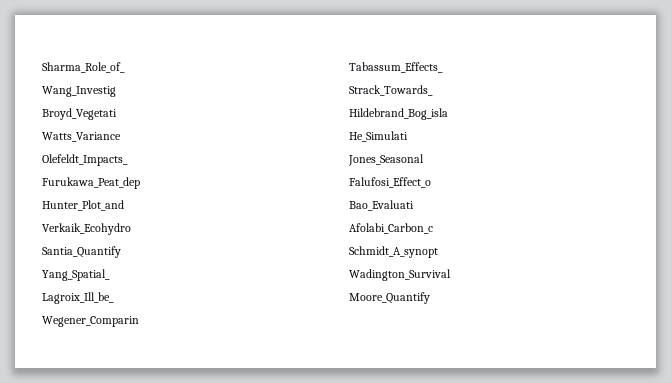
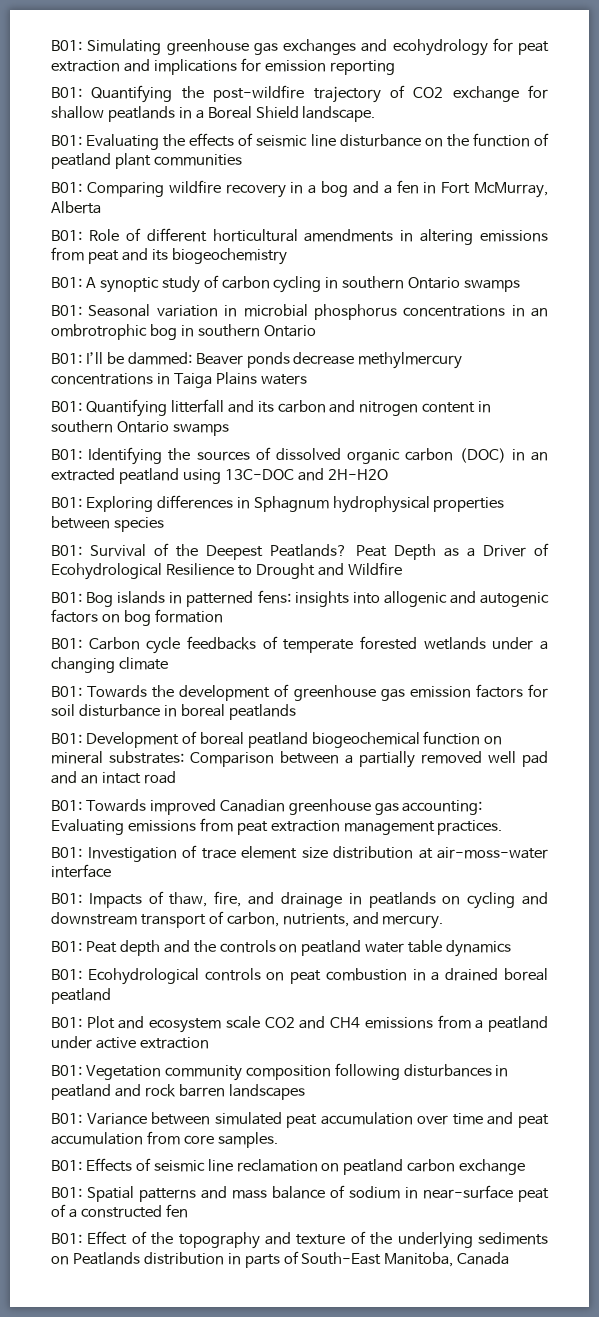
- Sharma_Role_of_
- Wang_Investig
- Broyd_Vegetati
- Watts_Variance
- Olefeldt_Impacts_
- Furukawa_Peat_dep
- Hunter_Plot_and
- Verkaik_Ecohydro
- Santia_Quantify
- Yang_Spatial_
- Lagroix_Ill_be_
- Wegener_Comparin
- Tabassum_Effects_
- Strack_Towards_
- Hildebrand_Bog_isla
- He_Simulati
- Jones_Seasonal
- Falufosi_Effect_o
- Bao_Evaluati
- Afolabi_Carbon_c
- Schmidt_A_synopt
- Wadington_Survival
- Moore_Quantify
+ B01: Simulating greenhouse gas exchanges and ecohydrology for peat extraction and implications for emission reporting
+ B01: Quantifying the post-wildfire trajectory of CO2 exchange for shallow peatlands in a Boreal Shield landscape.
+ B01: Evaluating the effects of seismic line disturbance on the function of peatland plant communities
+ B01: Comparing wildfire recovery in a bog and a fen in Fort McMurray, Alberta
+ B01: Role of different horticultural amendments in altering emissions from peat and its biogeochemistry
+ B01: A synoptic study of carbon cycling in southern Ontario swamps
+ B01: Seasonal variation in microbial phosphorus concentrations in an ombrotrophic bog in southern Ontario
+ B01: I’ll be dammed: Beaver ponds decrease methylmercury concentrations in Taiga Plains waters
+ B01: Quantifying litterfall and its carbon and nitrogen content in southern Ontario swamps
+ B01: Identifying the sources of dissolved organic carbon (DOC) in an extracted peatland using 13C-DOC and 2H-H2O
+ B01: Exploring differences in Sphagnum hydrophysical properties between species
+ B01: Survival of the Deepest Peatlands? Peat Depth as a Driver of Ecohydrological Resilience to Drought and Wildfire
+ B01: Bog islands in patterned fens: insights into allogenic and autogenic factors on bog formation
+ B01: Carbon cycle feedbacks of temperate forested wetlands under a changing climate
+ B01: Towards the development of greenhouse gas emission factors for soil disturbance in boreal peatlands
+ B01: Development of boreal peatland biogeochemical function on mineral substrates: Comparison between a partially removed well pad and an intact road
+ B01: Towards improved Canadian greenhouse gas accounting: Evaluating emissions from peat extraction management practices.
+ B01: Investigation of trace element size distribution at air-moss-water interface
+ B01: Impacts of thaw, fire, and drainage in peatlands on cycling and downstream transport of carbon, nutrients, and mercury.
+ B01: Peat depth and the controls on peatland water table dynamics
+ B01: Ecohydrological controls on peat combustion in a drained boreal peatland
+ B01: Plot and ecosystem scale CO2 and CH4 emissions from a peatland under active extraction
+ B01: Vegetation community composition following disturbances in peatland and rock barren landscapes
+ B01: Variance between simulated peat accumulation over time and peat accumulation from core samples.
+ B01: Effects of seismic line reclamation on peatland carbon exchange
+ B01: Spatial patterns and mass balance of sodium in near-surface peat of a constructed fen
+ B01: Effect of the topography and texture of the underlying sediments on Peatlands distribution in parts of South-East Manitoba, Canada

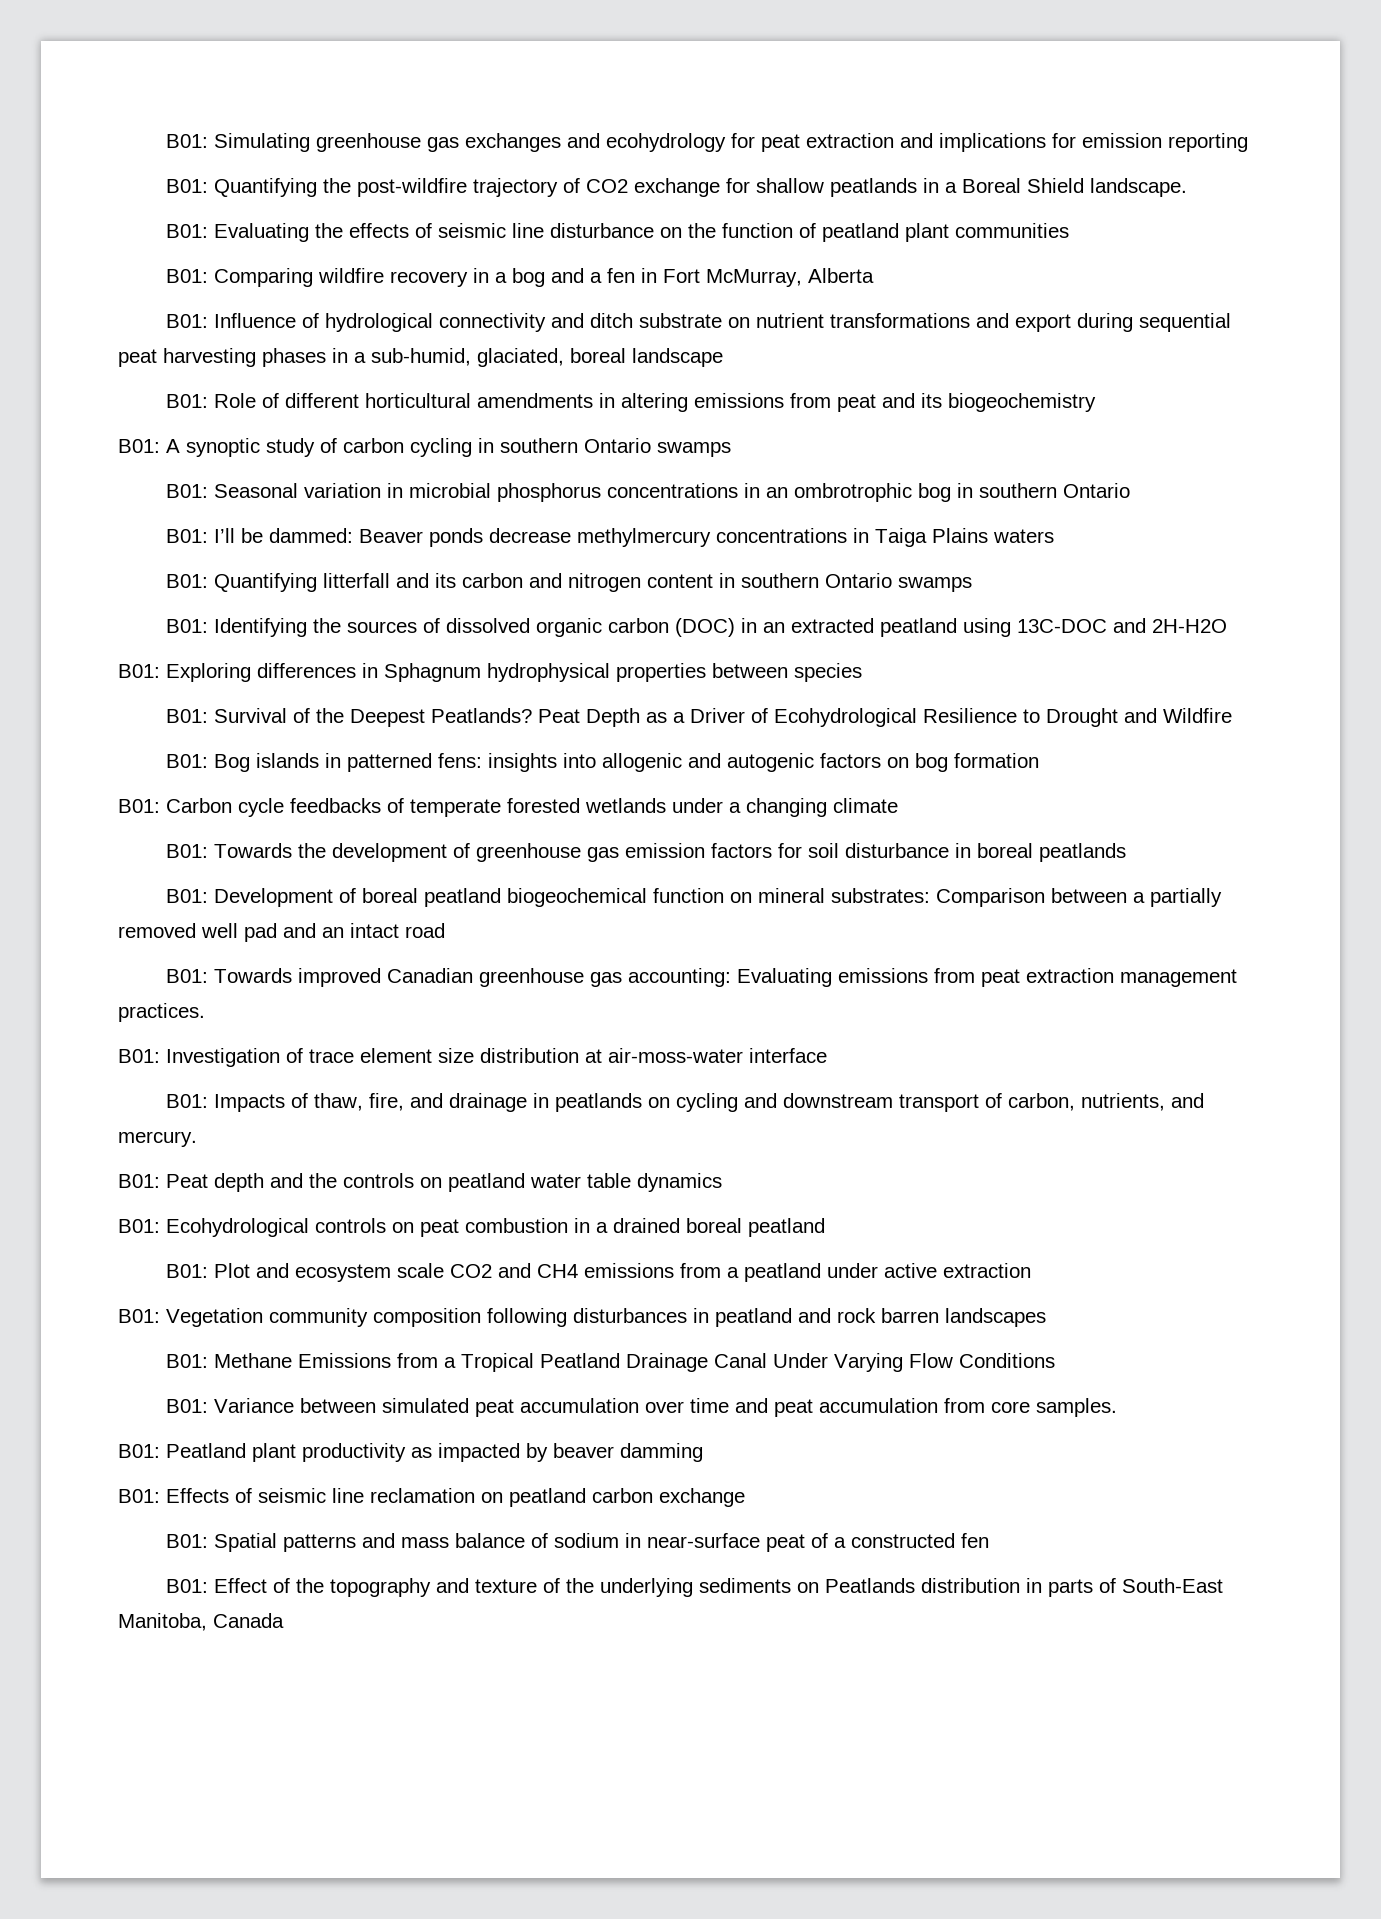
+ B01: Influence of hydrological connectivity and ditch substrate on nutrient transformations and export during sequential peat harvesting phases in a sub-humid, glaciated, boreal landscape
+ B01: Methane Emissions from a Tropical Peatland Drainage Canal Under Varying Flow Conditions
+ B01: Peatland plant productivity as impacted by beaver damming

